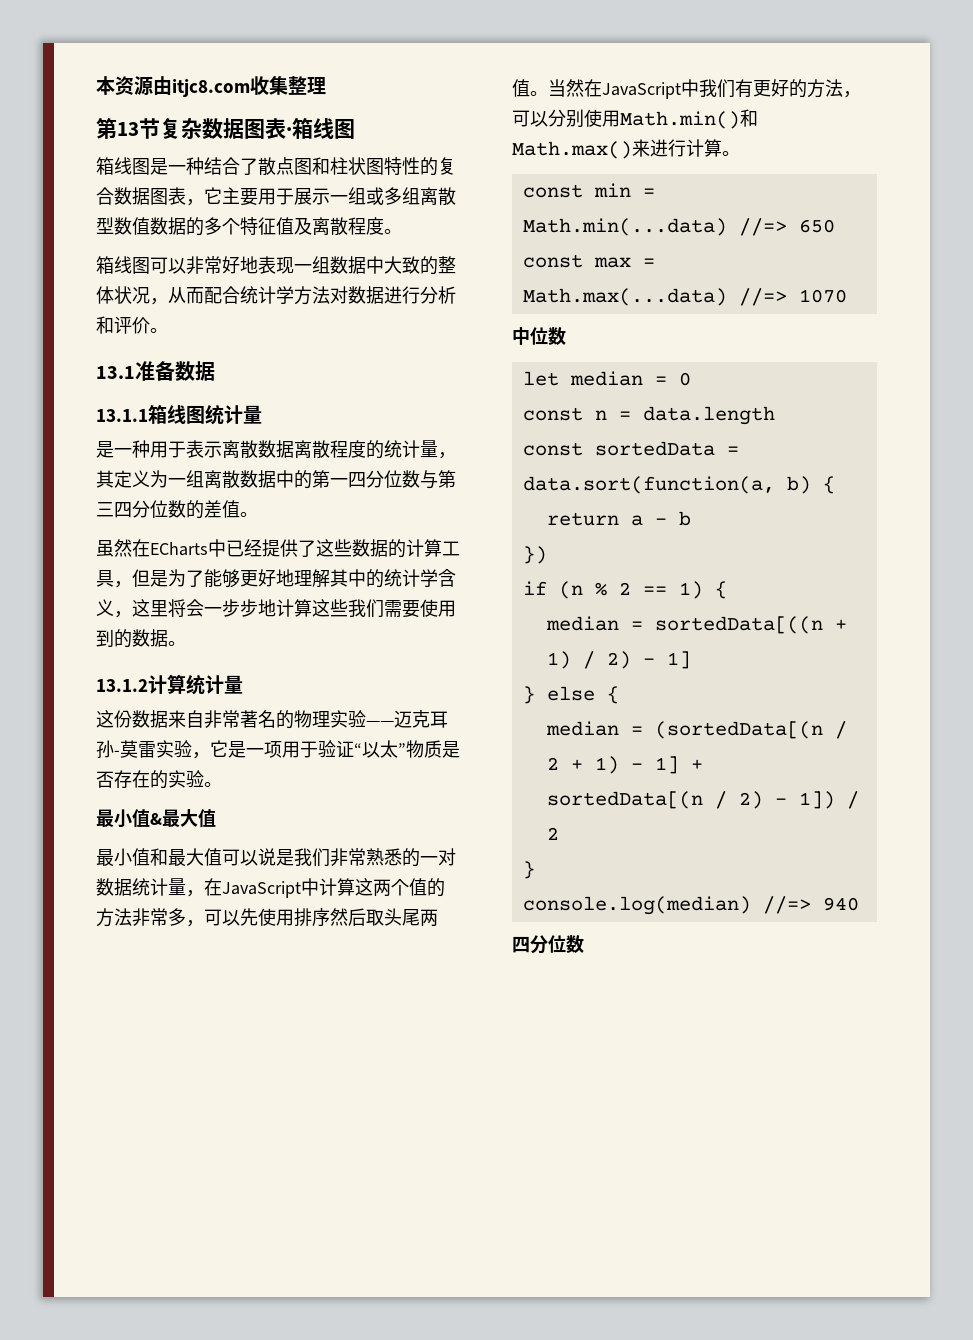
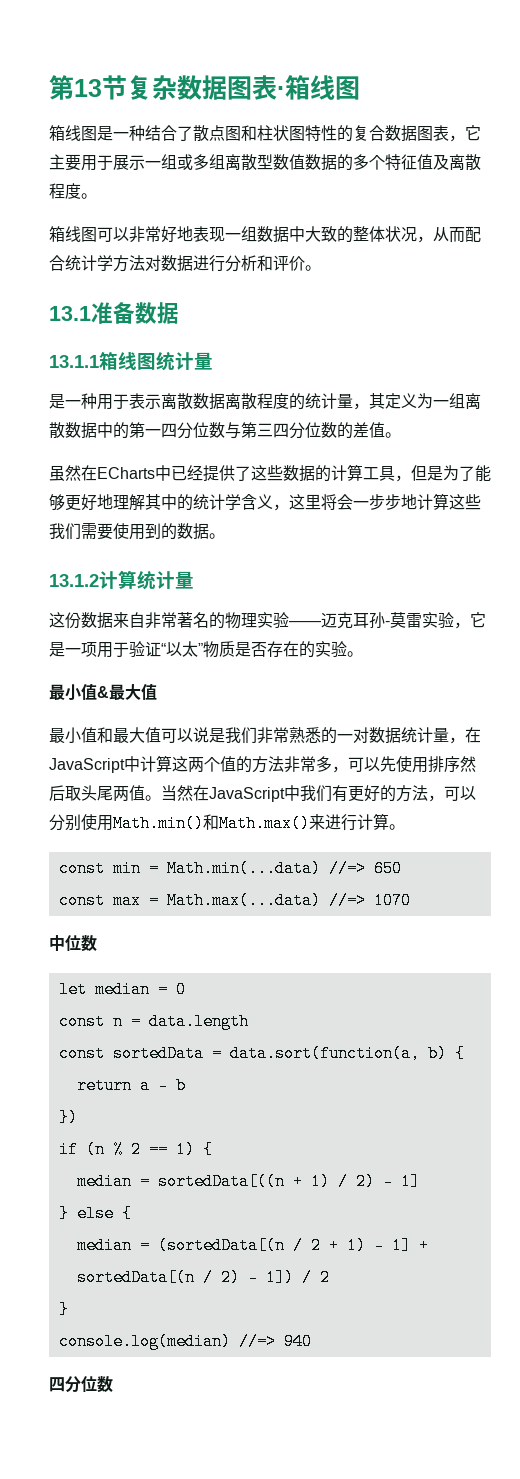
- 本资源由itjc8.com收集整理

